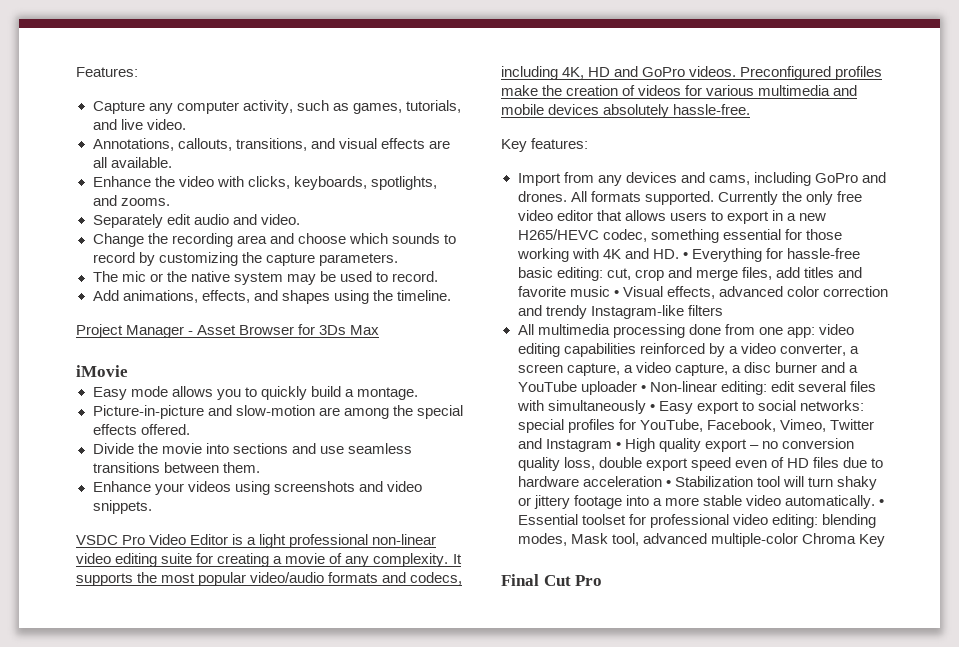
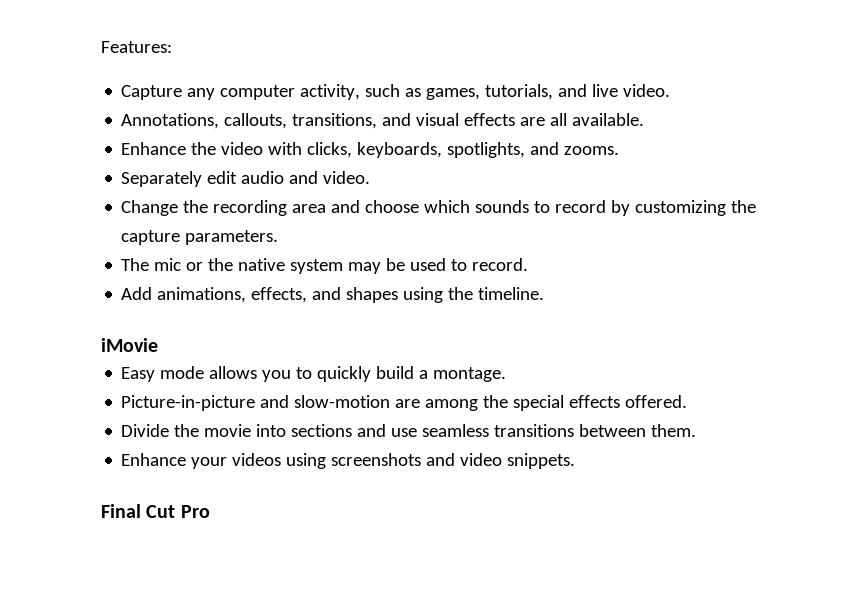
- Project Manager - Asset Browser for 3Ds Max
- VSDC Pro Video Editor is a light professional non-linear video editing suite for creating a movie of any complexity. It supports the most popular video/audio formats and codecs, including 4K, HD and GoPro videos. Preconfigured profiles make the creation of videos for various multimedia and mobile devices absolutely hassle-free.
- Key features:
- Import from any devices and cams, including GoPro and drones. All formats supported. Сurrently the only free video editor that allows users to export in a new H265/HEVC codec, something essential for those working with 4K and HD. • Everything for hassle-free basic editing: cut, crop and merge files, add titles and favorite music • Visual effects, advanced color correction and trendy Instagram-like filters
- All multimedia processing done from one app: video editing capabilities reinforced by a video converter, a screen capture, a video capture, a disc burner and a YouTube uploader • Non-linear editing: edit several files with simultaneously • Easy export to social networks: special profiles for YouTube, Facebook, Vimeo, Twitter and Instagram • High quality export – no conversion quality loss, double export speed even of HD files due to hardware acceleration • Stabilization tool will turn shaky or jittery footage into a more stable video automatically. • Essential toolset for professional video editing: blending modes, Mask tool, advanced multiple-color Chroma Key

